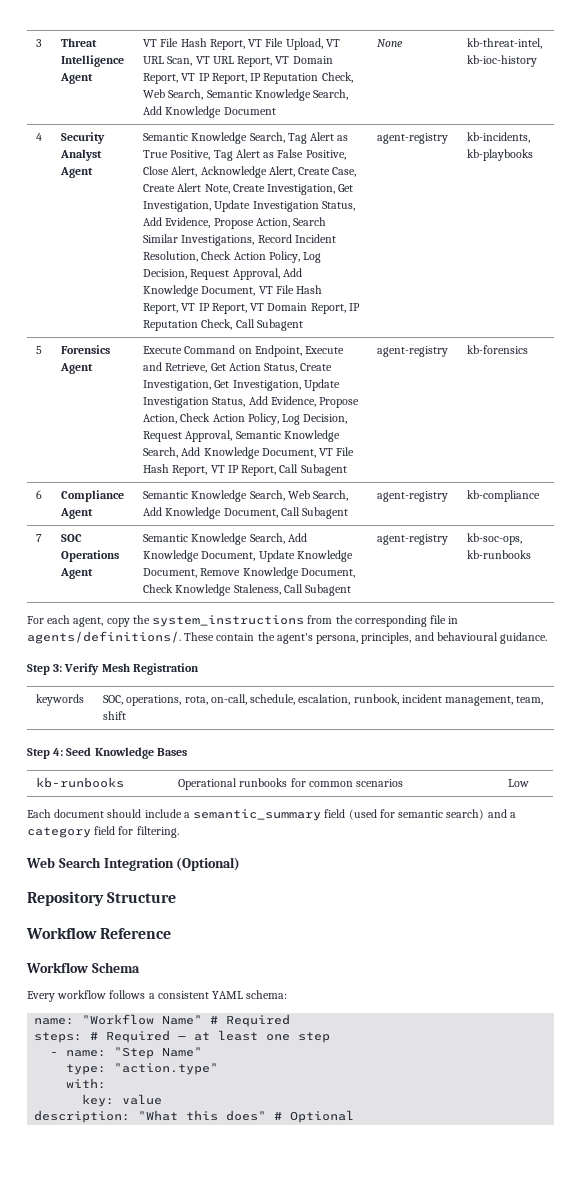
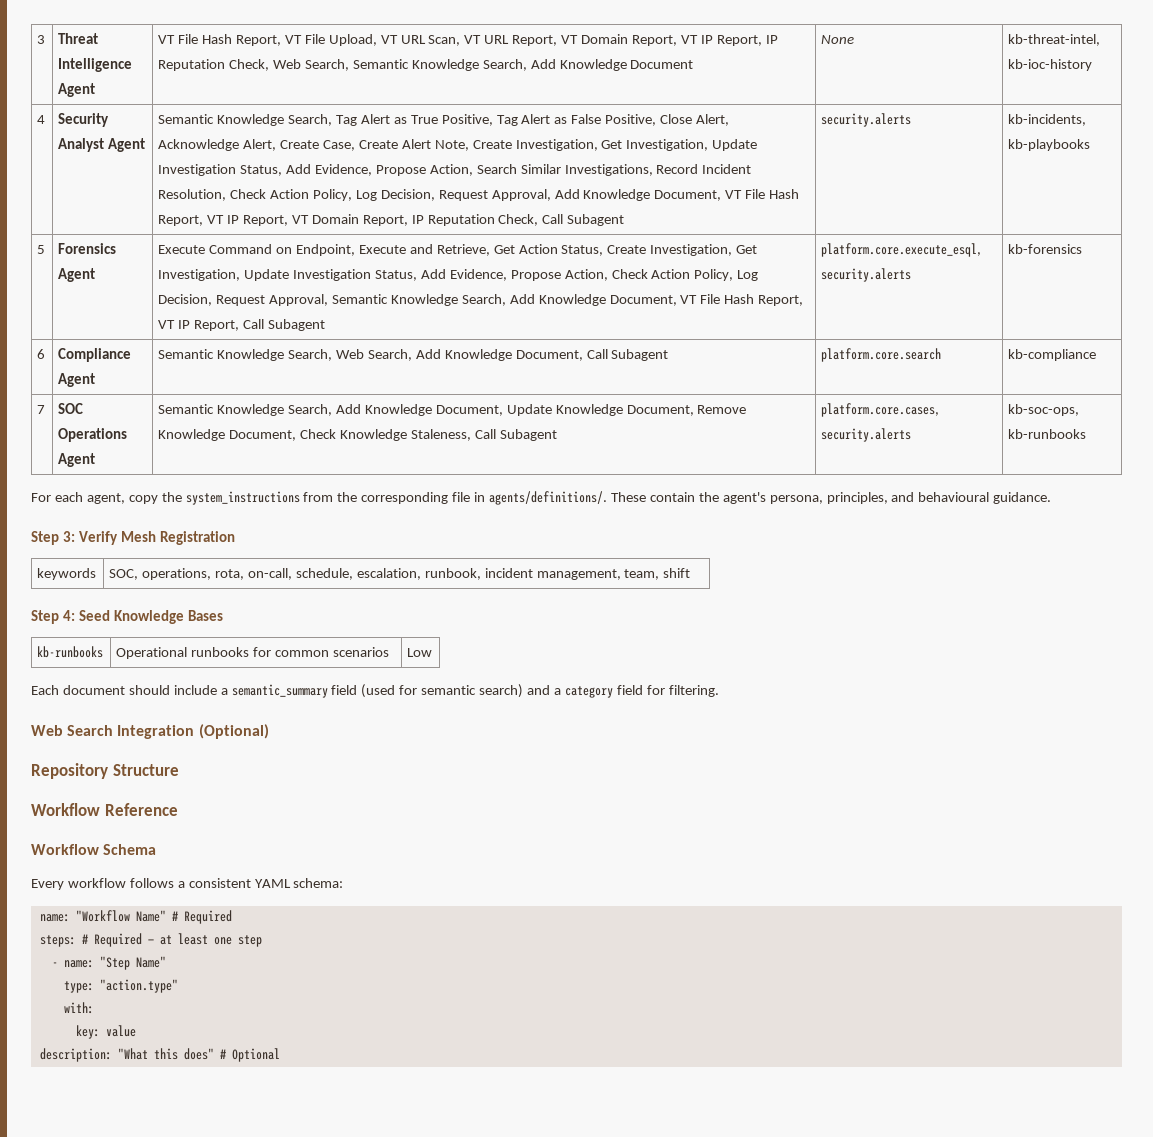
- Semantic Knowledge Search, Tag Alert as True Positive, Tag Alert as False Positive, Close Alert, Acknowledge Alert, Create Case, Create Alert Note, Create Investigation, Get Investigation, Update Investigation Status, Add Evidence, Propose Action, Search Similar Investigations, Record Incident Resolution, Check Action Policy, Log Decision, Request Approval, Add Knowledge Document, VT File Hash Report, VT IP Report, VT Domain Report, IP Reputation Check, Call Subagent | agent-registry
+ Semantic Knowledge Search, Tag Alert as True Positive, Tag Alert as False Positive, Close Alert, Acknowledge Alert, Create Case, Create Alert Note, Create Investigation, Get Investigation, Update Investigation Status, Add Evidence, Propose Action, Search Similar Investigations, Record Incident Resolution, Check Action Policy, Log Decision, Request Approval, Add Knowledge Document, VT File Hash Report, VT IP Report, VT Domain Report, IP Reputation Check, Call Subagent | security.alerts
- Execute Command on Endpoint, Execute and Retrieve, Get Action Status, Create Investigation, Get Investigation, Update Investigation Status, Add Evidence, Propose Action, Check Action Policy, Log Decision, Request Approval, Semantic Knowledge Search, Add Knowledge Document, VT File Hash Report, VT IP Report, Call Subagent | agent-registry
+ Execute Command on Endpoint, Execute and Retrieve, Get Action Status, Create Investigation, Get Investigation, Update Investigation Status, Add Evidence, Propose Action, Check Action Policy, Log Decision, Request Approval, Semantic Knowledge Search, Add Knowledge Document, VT File Hash Report, VT IP Report, Call Subagent | platform.core.execute_esql, security.alerts
- 6 | Compliance Agent | Semantic Knowledge Search, Web Search, Add Knowledge Document, Call Subagent | agent-registry | kb-compliance
+ 6 | Compliance Agent | Semantic Knowledge Search, Web Search, Add Knowledge Document, Call Subagent | platform.core.search | kb-compliance
- 7 | SOC Operations Agent | Semantic Knowledge Search, Add Knowledge Document, Update Knowledge Document, Remove Knowledge Document, Check Knowledge Staleness, Call Subagent | agent-registry | kb-soc-ops, kb-runbooks
+ 7 | SOC Operations Agent | Semantic Knowledge Search, Add Knowledge Document, Update Knowledge Document, Remove Knowledge Document, Check Knowledge Staleness, Call Subagent | platform.core.cases, security.alerts | kb-soc-ops, kb-runbooks

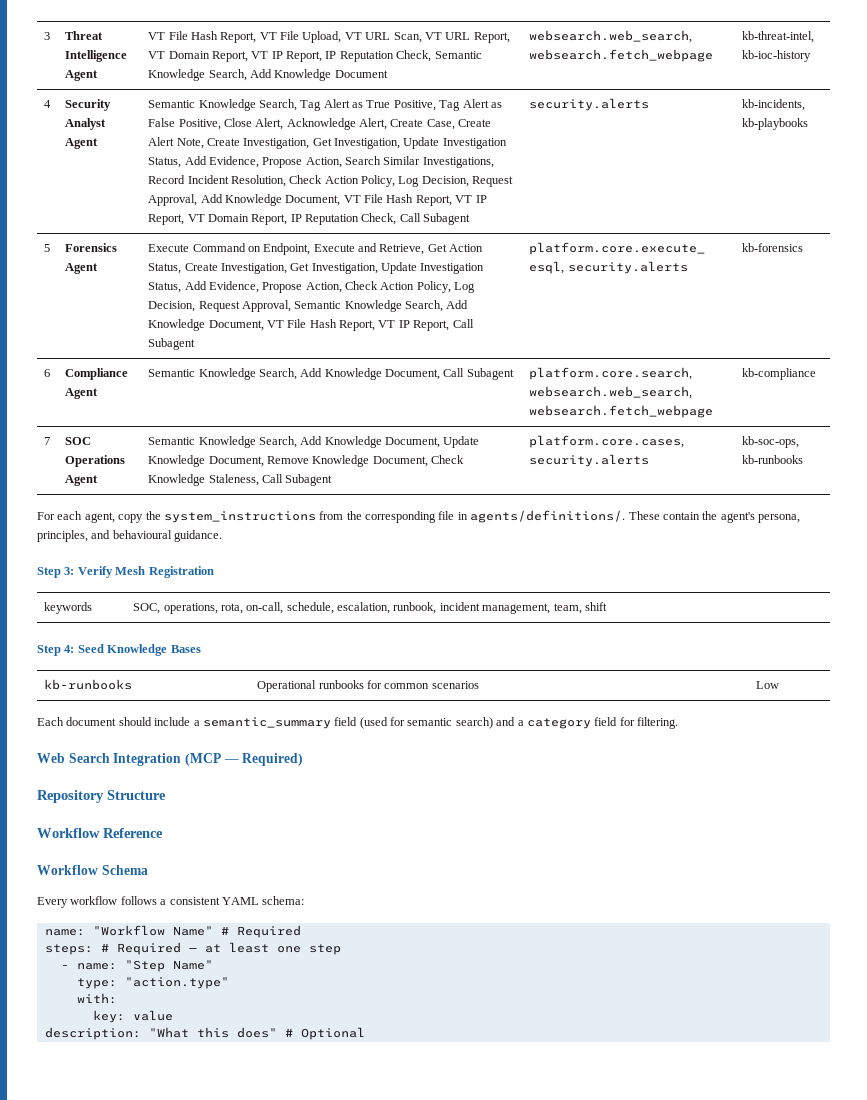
- 3 | Threat Intelligence Agent | VT File Hash Report, VT File Upload, VT URL Scan, VT URL Report, VT Domain Report, VT IP Report, IP Reputation Check, Web Search, Semantic Knowledge Search, Add Knowledge Document | None | kb-threat-intel, kb-ioc-history
+ 3 | Threat Intelligence Agent | VT File Hash Report, VT File Upload, VT URL Scan, VT URL Report, VT Domain Report, VT IP Report, IP Reputation Check, Semantic Knowledge Search, Add Knowledge Document | websearch.web_search, websearch.fetch_webpage | kb-threat-intel, kb-ioc-history
- 6 | Compliance Agent | Semantic Knowledge Search, Web Search, Add Knowledge Document, Call Subagent | platform.core.search | kb-compliance
+ 6 | Compliance Agent | Semantic Knowledge Search, Add Knowledge Document, Call Subagent | platform.core.search, websearch.web_search, websearch.fetch_webpage | kb-compliance
- Web Search Integration (Optional)
+ Web Search Integration (MCP — Required)

